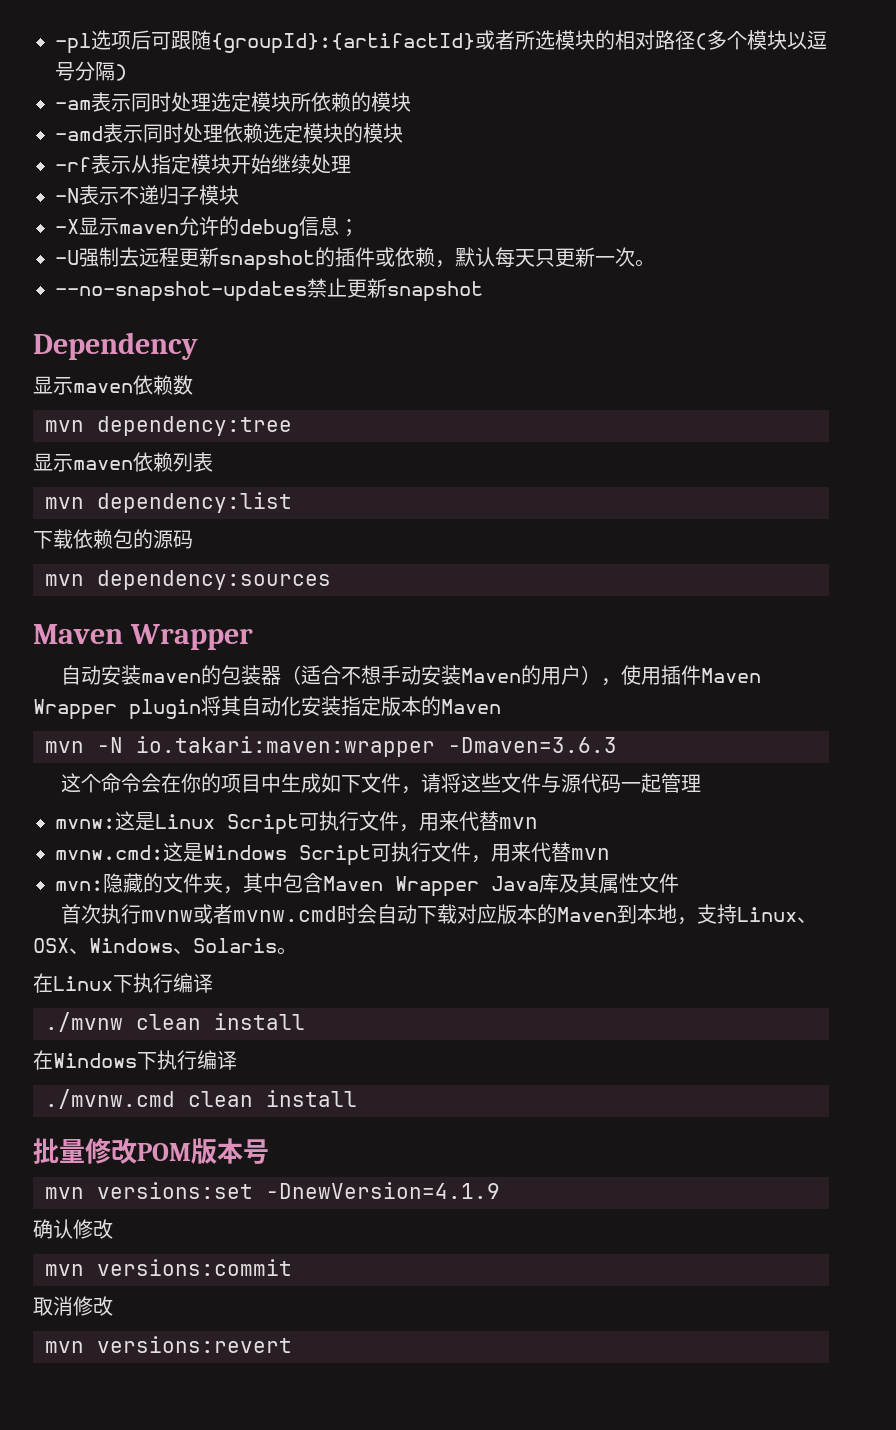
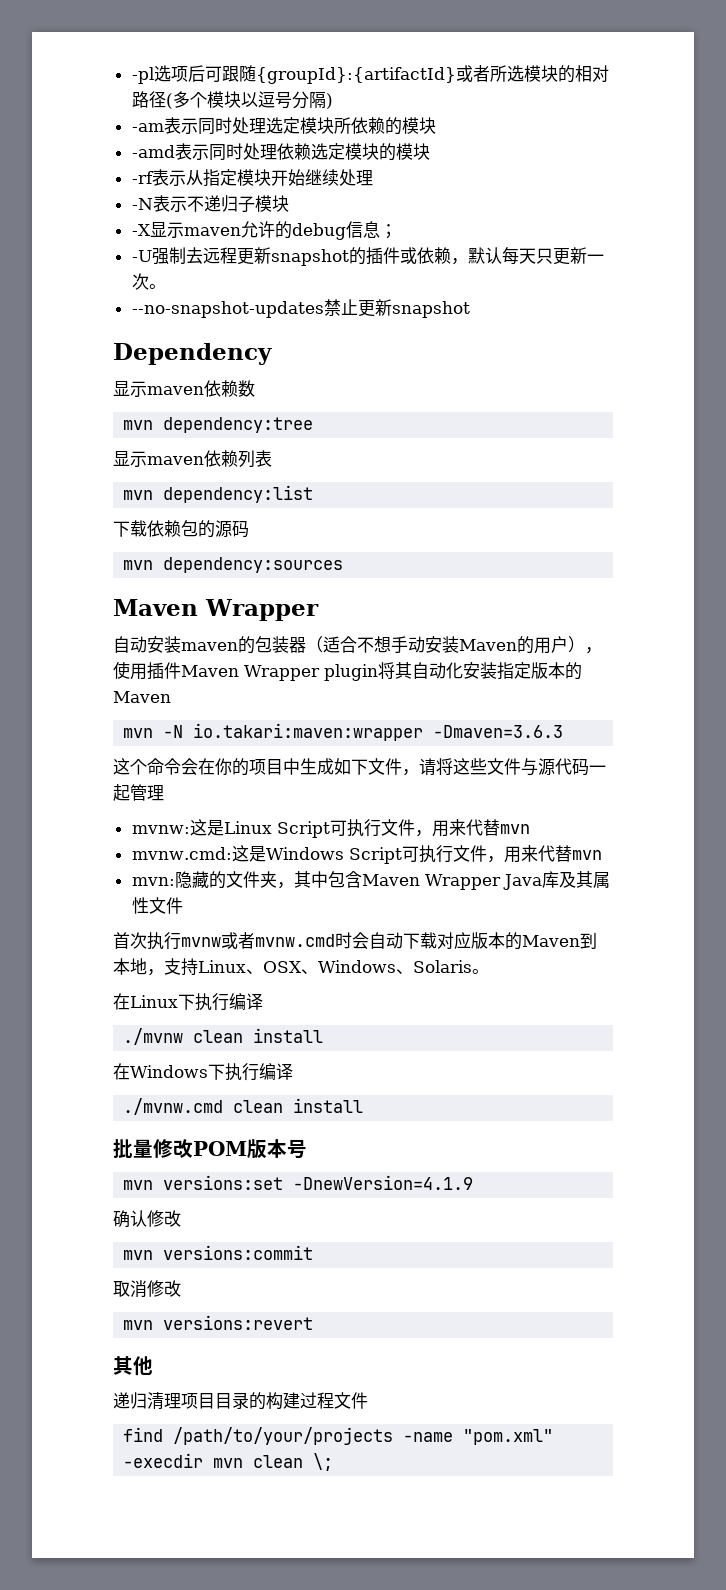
+ 其他
+ 递归清理项目目录的构建过程文件
+ find /path/to/your/projects -name "pom.xml" -execdir mvn clean \;

